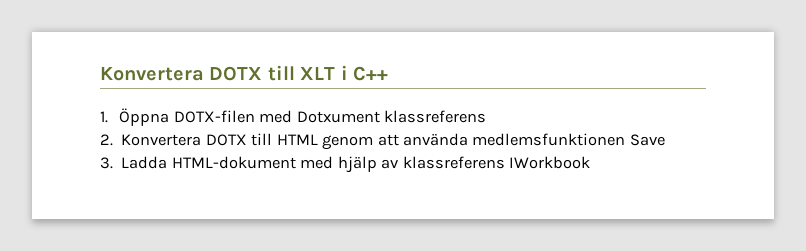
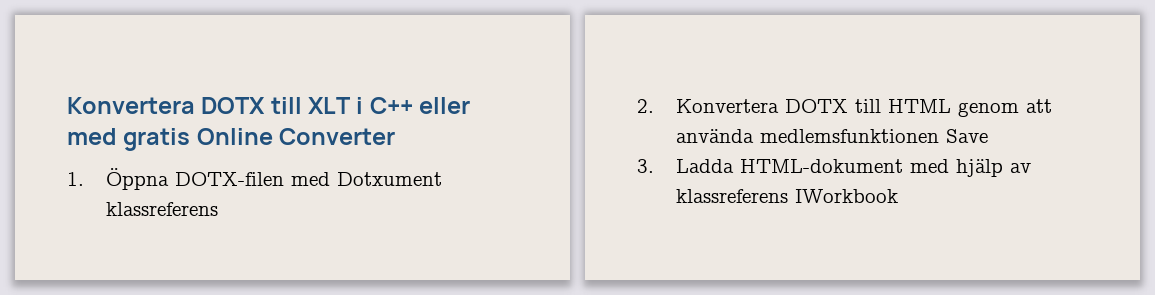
- Konvertera DOTX till XLT i C++
+ Konvertera DOTX till XLT i C++ eller med gratis Online Converter

